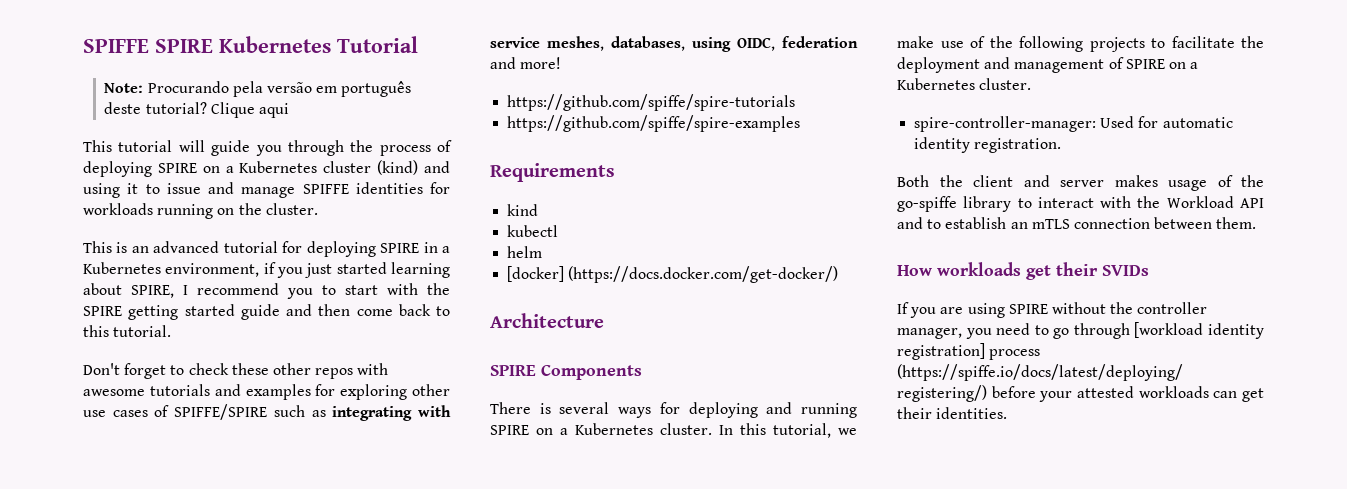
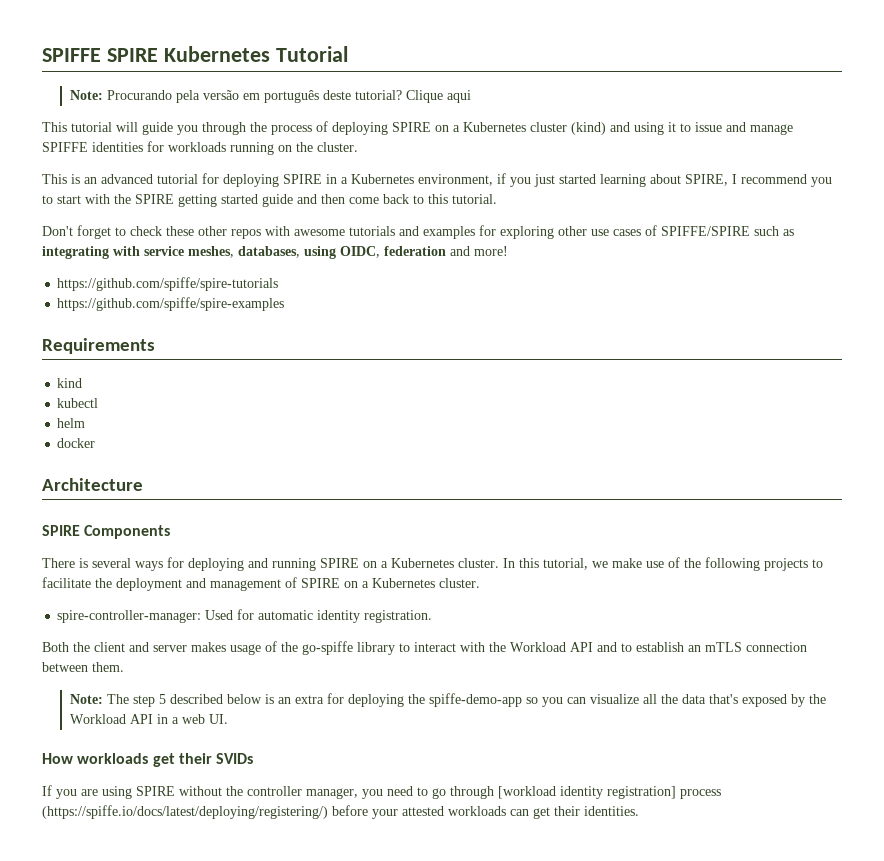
- [docker] (https://docs.docker.com/get-docker/)
+ docker
+ Note: The step 5 described below is an extra for deploying the spiffe-demo-app so you can visualize all the data that's exposed by the Workload API in a web UI.

